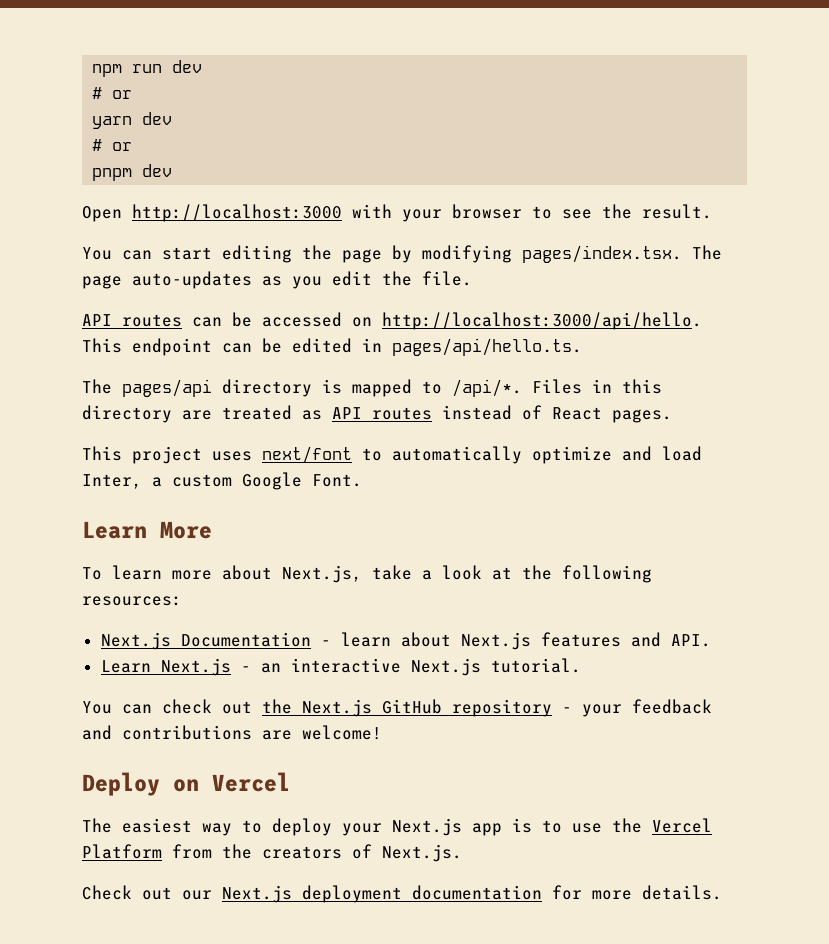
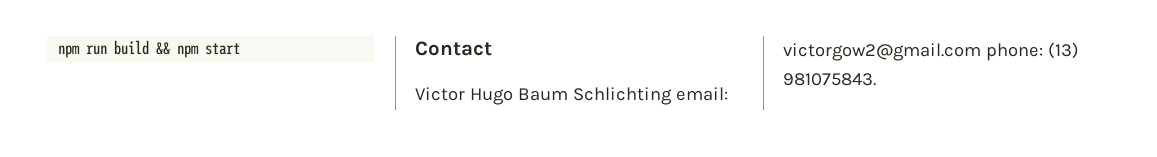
- npm run dev
- # or
- yarn dev
- # or
- pnpm dev
- Open http://localhost:3000 with your browser to see the result.
- You can start editing the page by modifying pages/index.tsx. The page auto-updates as you edit the file.
- API routes can be accessed on http://localhost:3000/api/hello. This endpoint can be edited in pages/api/hello.ts.
- The pages/api directory is mapped to /api/*. Files in this directory are treated as API routes instead of React pages.
- This project uses next/font to automatically optimize and load Inter, a custom Google Font.
- Learn More
- To learn more about Next.js, take a look at the following resources:
- Next.js Documentation - learn about Next.js features and API.
- Learn Next.js - an interactive Next.js tutorial.
- You can check out the Next.js GitHub repository - your feedback and contributions are welcome!
- Deploy on Vercel
- The easiest way to deploy your Next.js app is to use the Vercel Platform from the creators of Next.js.
- Check out our Next.js deployment documentation for more details.
+ npm run build && npm start
+ Contact
+ Victor Hugo Baum Schlichting email: victorgow2@gmail.com phone: (13) 981075843.

